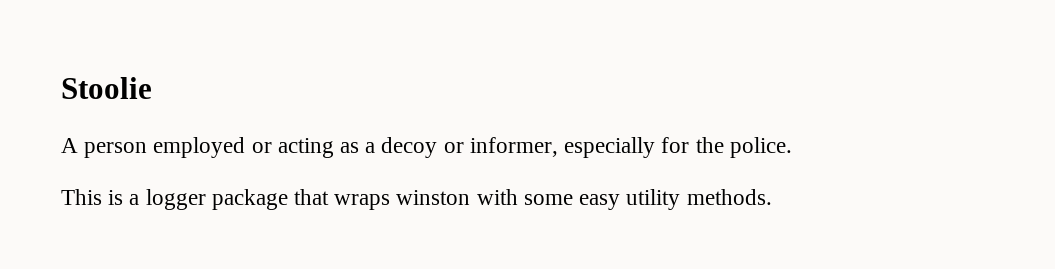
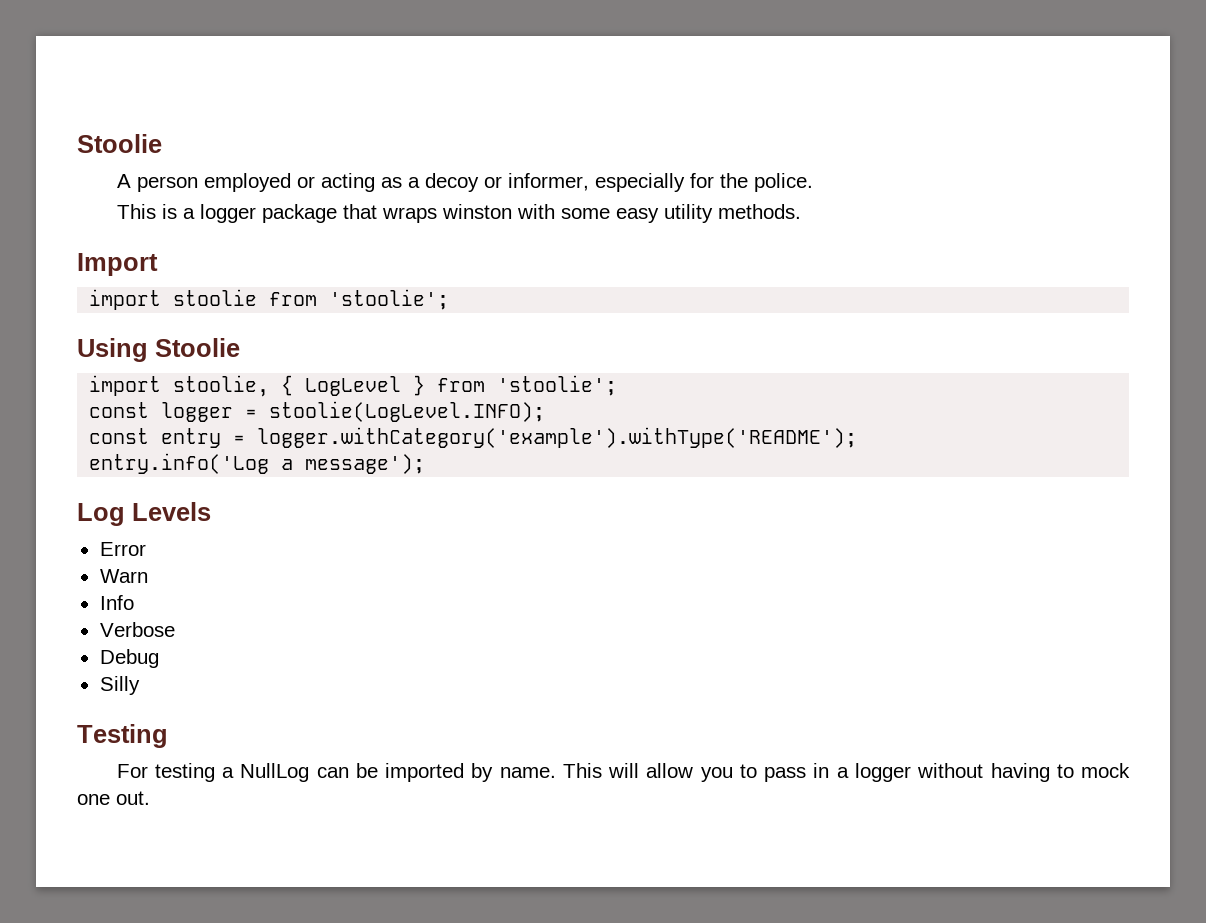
+ Import
+ import stoolie from 'stoolie';
+ Using Stoolie
+ import stoolie, { LogLevel } from 'stoolie';
+ const logger = stoolie(LogLevel.INFO);
+ const entry = logger.withCategory('example').withType('README');
+ entry.info('Log a message');
+ Log Levels
+ Error
+ Warn
+ Info
+ Verbose
+ Debug
+ Silly
+ Testing
+ For testing a NullLog can be imported by name. This will allow you to pass in a logger without having to mock one out.

